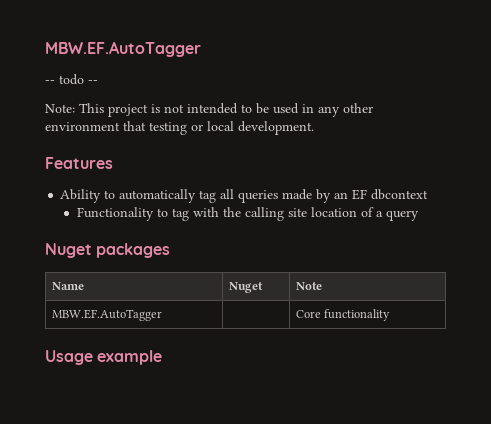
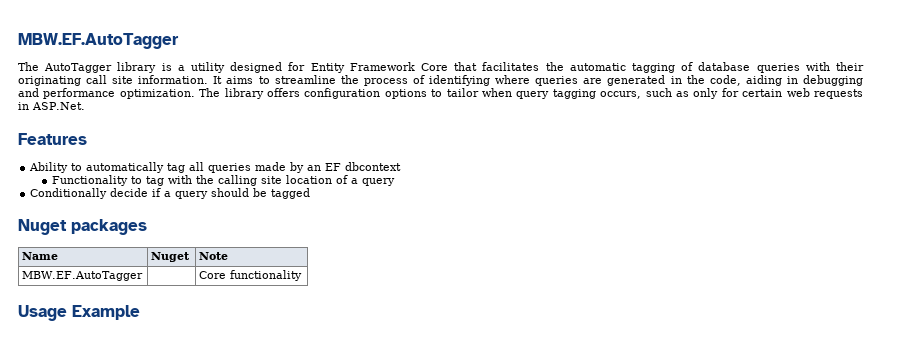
- -- todo --
- Note: This project is not intended to be used in any other environment that testing or local development.
+ The AutoTagger library is a utility designed for Entity Framework Core that facilitates the automatic tagging of database queries with their originating call site information. It aims to streamline the process of identifying where queries are generated in the code, aiding in debugging and performance optimization. The library offers configuration options to tailor when query tagging occurs, such as only for certain web requests in ASP.Net.
+ Conditionally decide if a query should be tagged
- Usage example
+ Usage Example

